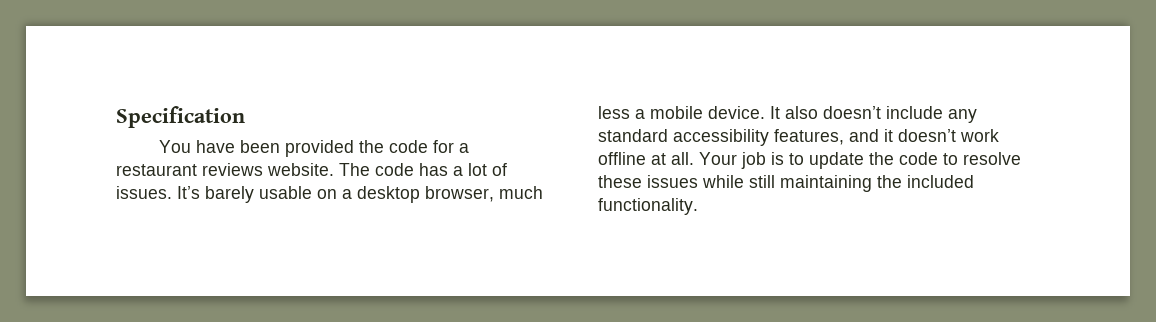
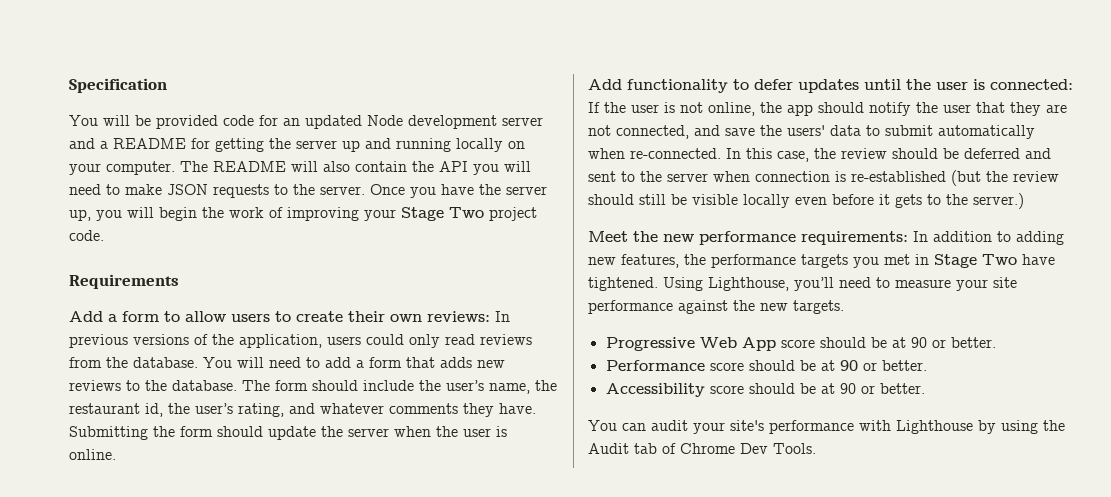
- You have been provided the code for a restaurant reviews website. The code has a lot of issues. It’s barely usable on a desktop browser, much less a mobile device. It also doesn’t include any standard accessibility features, and it doesn’t work offline at all. Your job is to update the code to resolve these issues while still maintaining the included functionality.
+ You will be provided code for an updated Node development server and a README for getting the server up and running locally on your computer. The README will also contain the API you will need to make JSON requests to the server. Once you have the server up, you will begin the work of improving your Stage Two project code.
+ Requirements
+ Add a form to allow users to create their own reviews: In previous versions of the application, users could only read reviews from the database. You will need to add a form that adds new reviews to the database. The form should include the user’s name, the restaurant id, the user’s rating, and whatever comments they have. Submitting the form should update the server when the user is online.
+ Add functionality to defer updates until the user is connected: If the user is not online, the app should notify the user that they are not connected, and save the users' data to submit automatically when re-connected. In this case, the review should be deferred and sent to the server when connection is re-established (but the review should still be visible locally even before it gets to the server.)
+ Meet the new performance requirements: In addition to adding new features, the performance targets you met in Stage Two have tightened. Using Lighthouse, you’ll need to measure your site performance against the new targets.
+ Progressive Web App score should be at 90 or better.
+ Performance score should be at 90 or better.
+ Accessibility score should be at 90 or better.
+ You can audit your site's performance with Lighthouse by using the Audit tab of Chrome Dev Tools.

